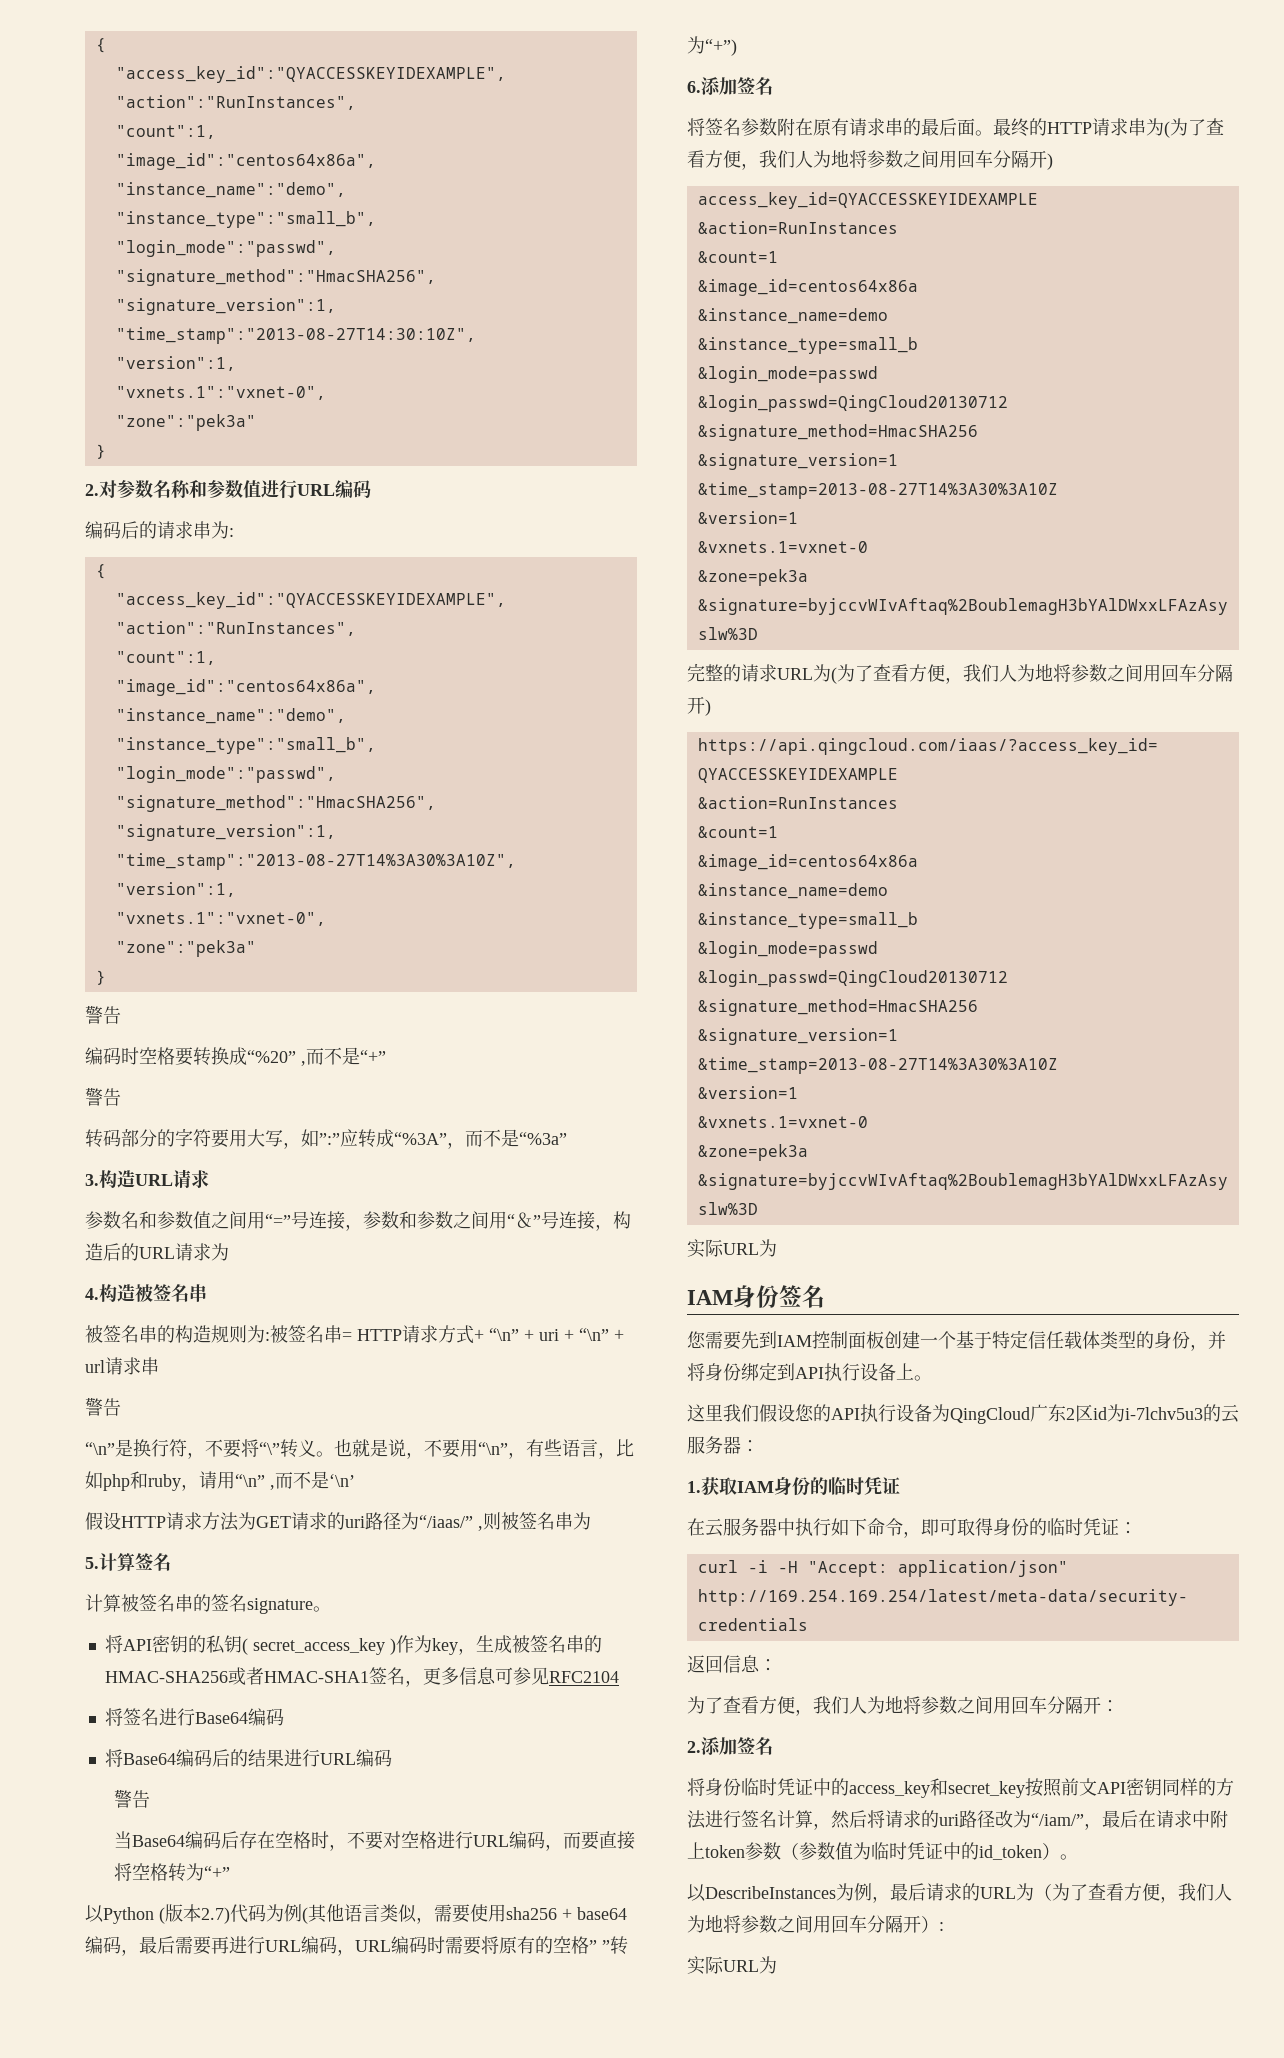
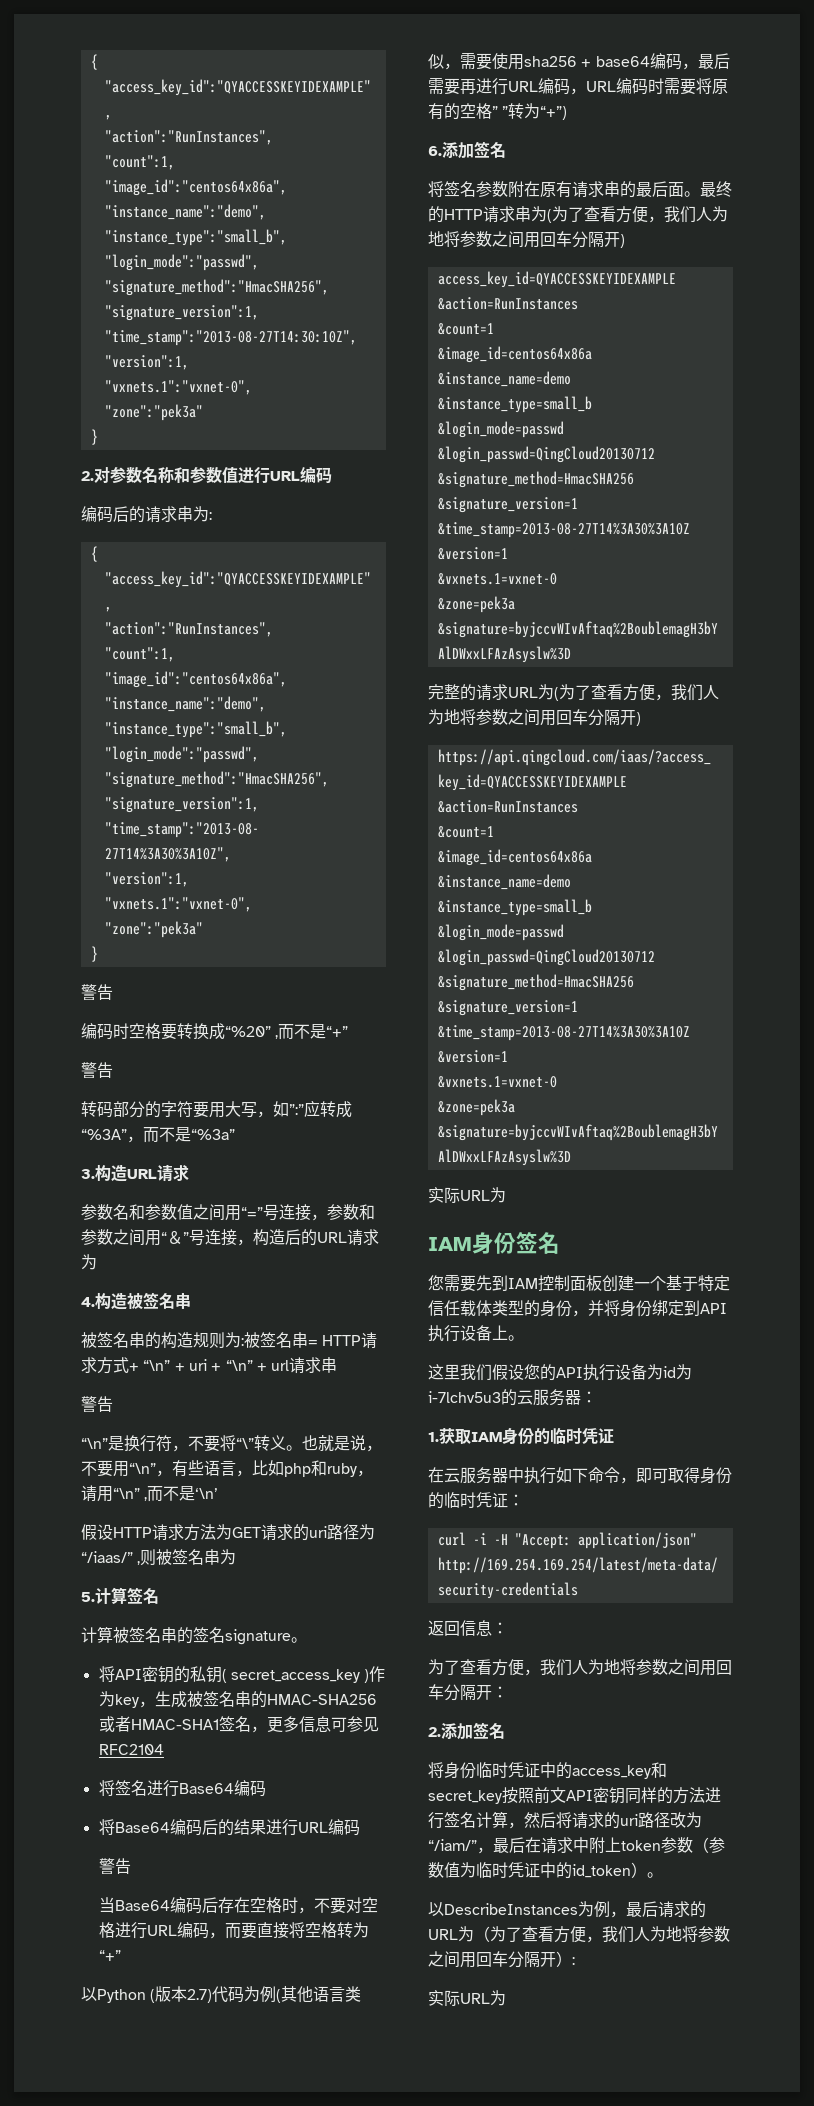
- 这里我们假设您的API执行设备为QingCloud广东2区id为i-7lchv5u3的云服务器：
+ 这里我们假设您的API执行设备为id为i-7lchv5u3的云服务器：

